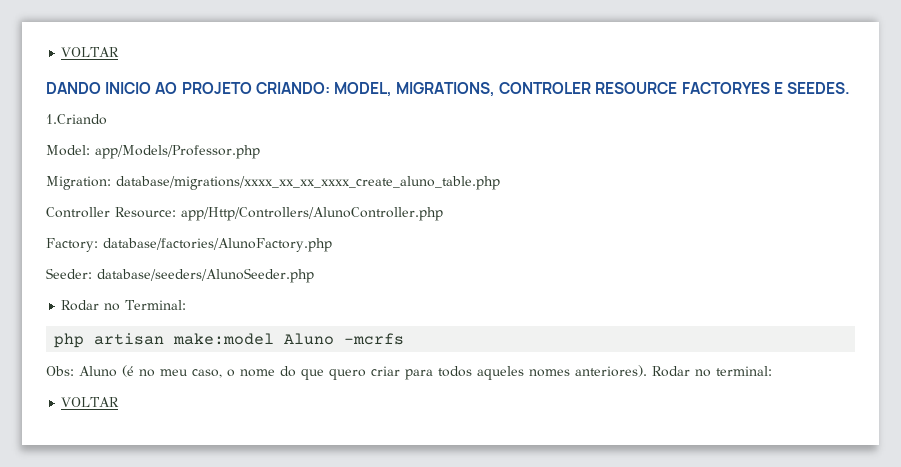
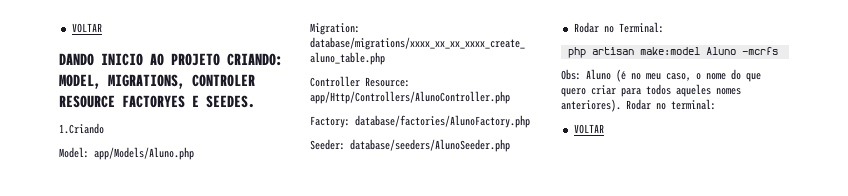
- Model: app/Models/Professor.php
+ Model: app/Models/Aluno.php

